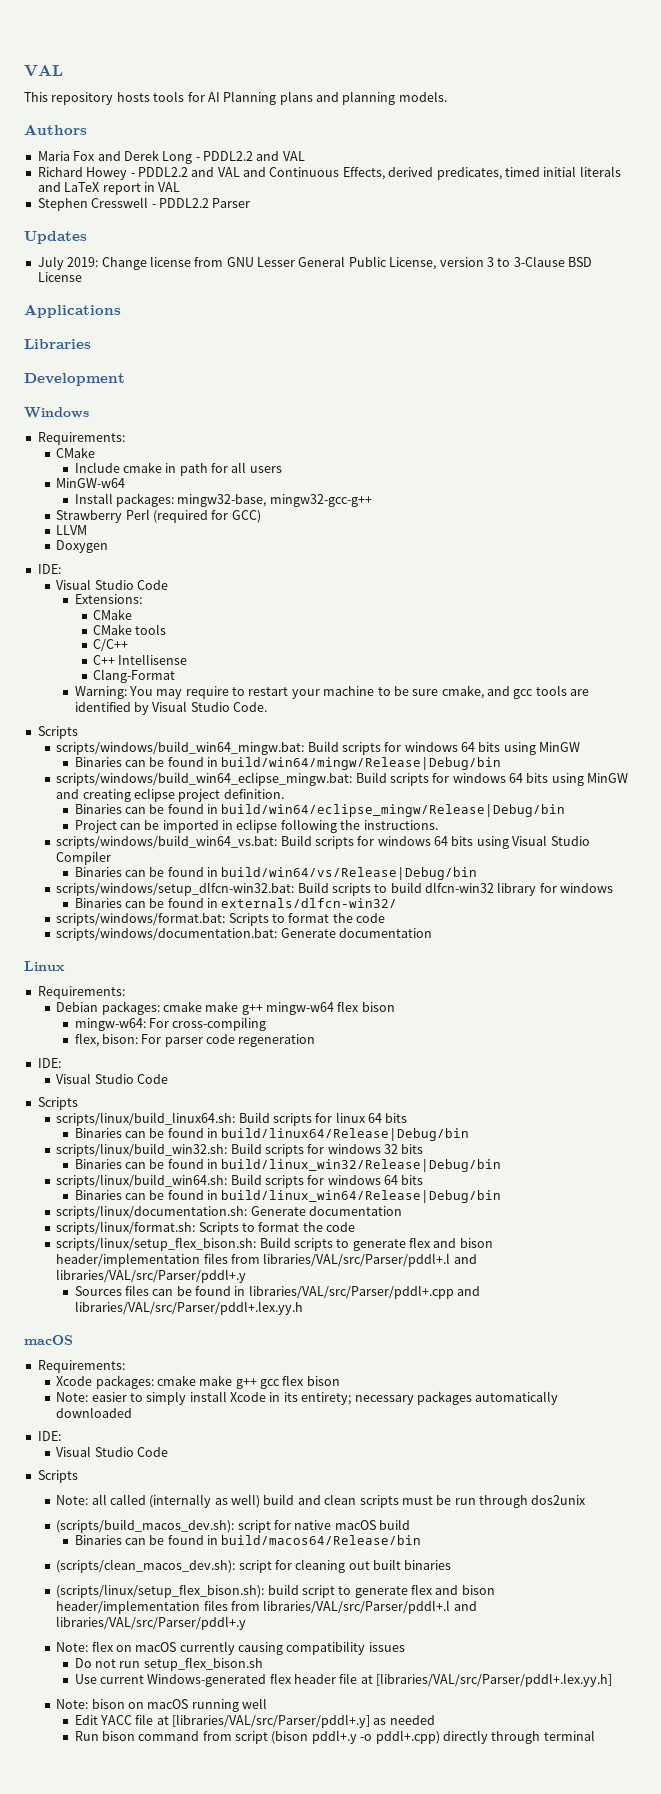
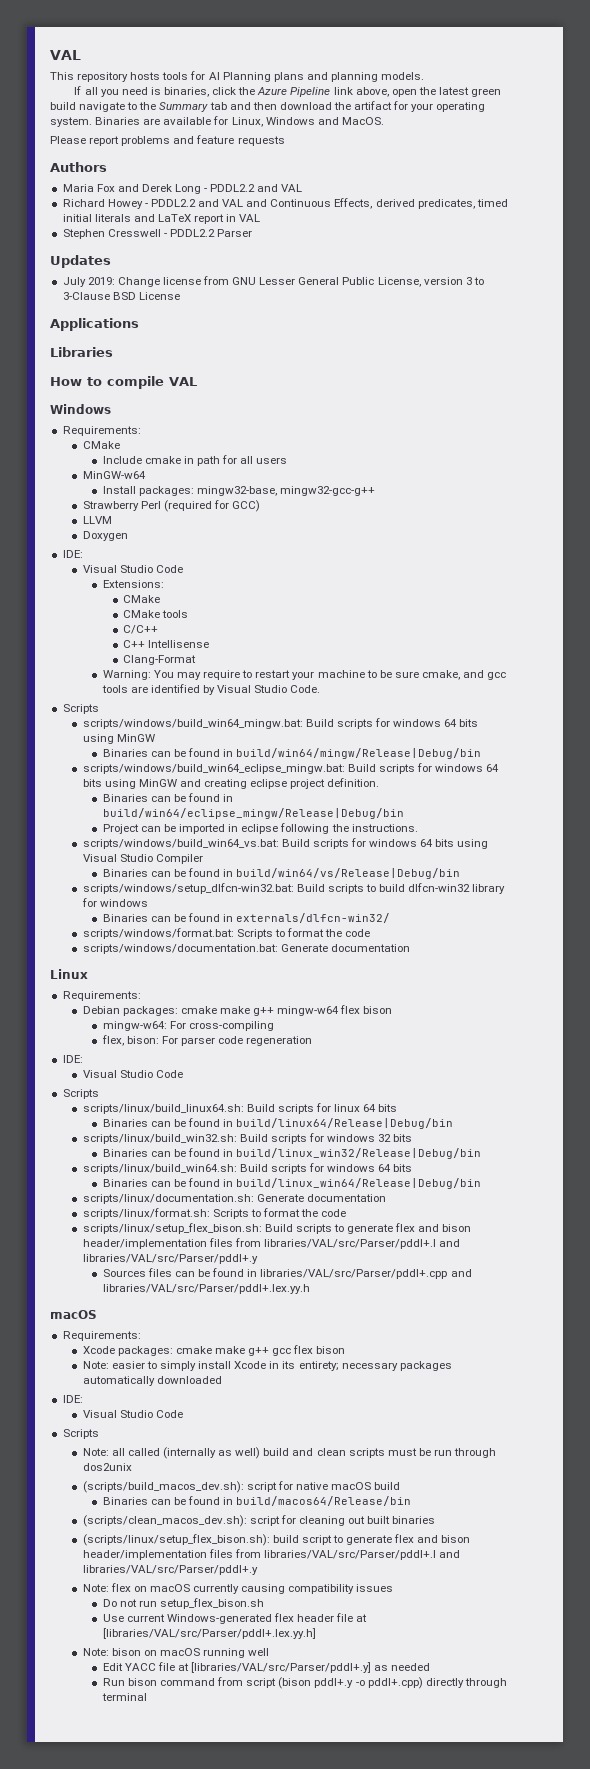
+ If all you need is binaries, click the Azure Pipeline link above, open the latest green build navigate to the Summary tab and then download the artifact for your operating system. Binaries are available for Linux, Windows and MacOS.
+ Please report problems and feature requests
- Development
+ How to compile VAL

